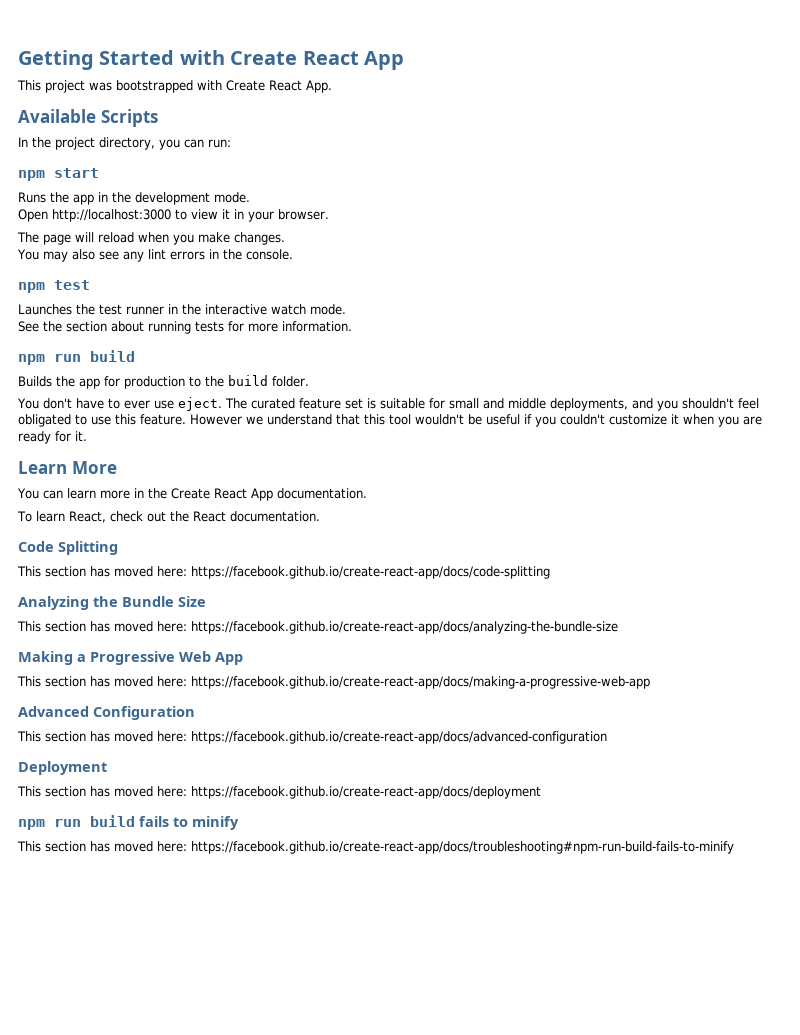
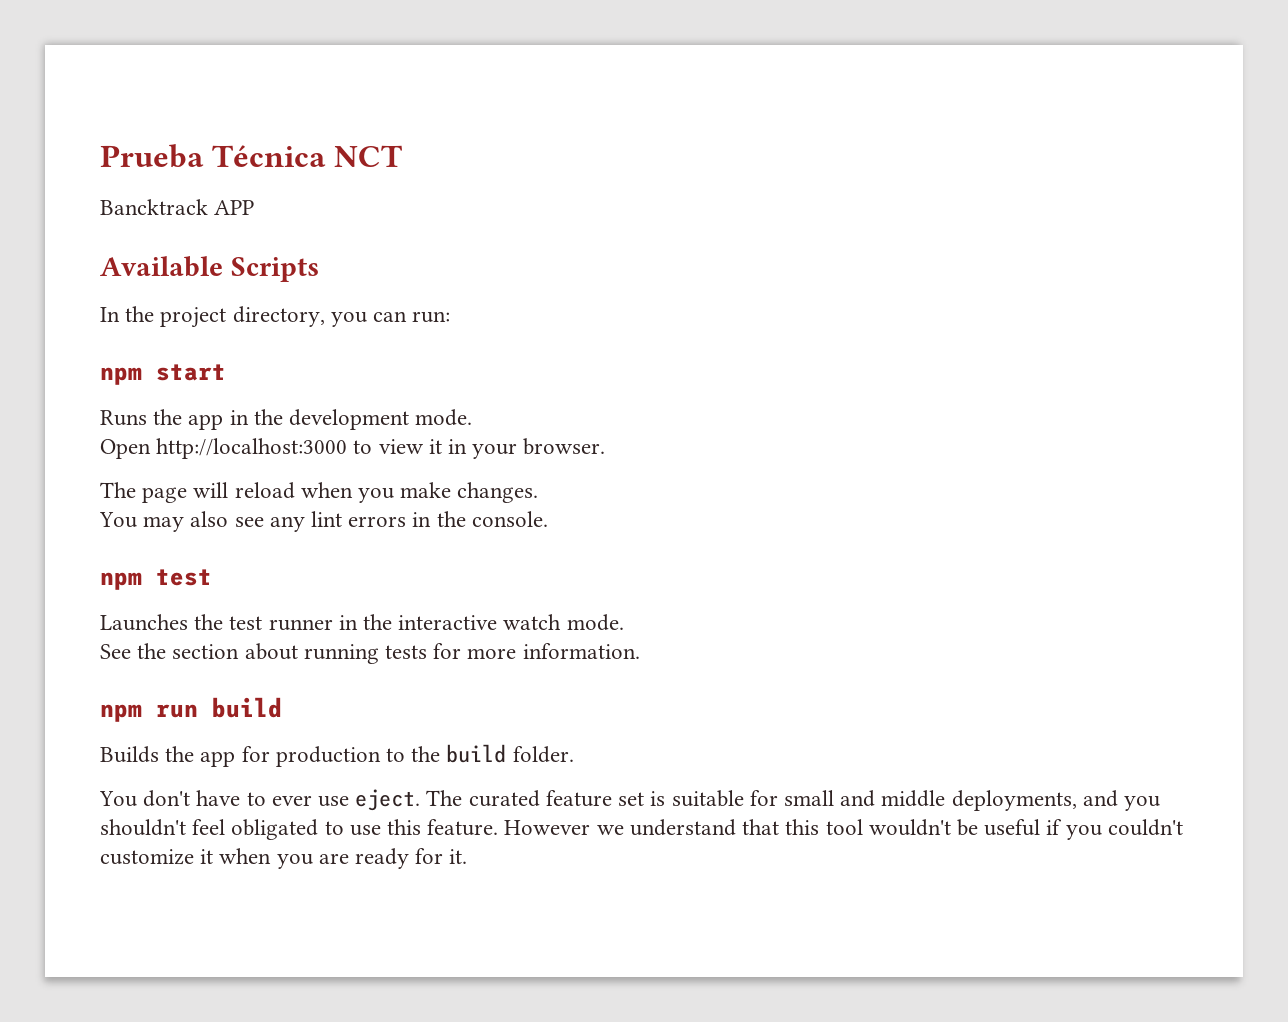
- Getting Started with Create React App
- This project was bootstrapped with Create React App.
+ Prueba Técnica NCT
+ Bancktrack APP
- Learn More
- You can learn more in the Create React App documentation.
- To learn React, check out the React documentation.
- Code Splitting
- This section has moved here: https://facebook.github.io/create-react-app/docs/code-splitting
- Analyzing the Bundle Size
- This section has moved here: https://facebook.github.io/create-react-app/docs/analyzing-the-bundle-size
- Making a Progressive Web App
- This section has moved here: https://facebook.github.io/create-react-app/docs/making-a-progressive-web-app
- Advanced Configuration
- This section has moved here: https://facebook.github.io/create-react-app/docs/advanced-configuration
- Deployment
- This section has moved here: https://facebook.github.io/create-react-app/docs/deployment
- npm run build fails to minify
- This section has moved here: https://facebook.github.io/create-react-app/docs/troubleshooting#npm-run-build-fails-to-minify

